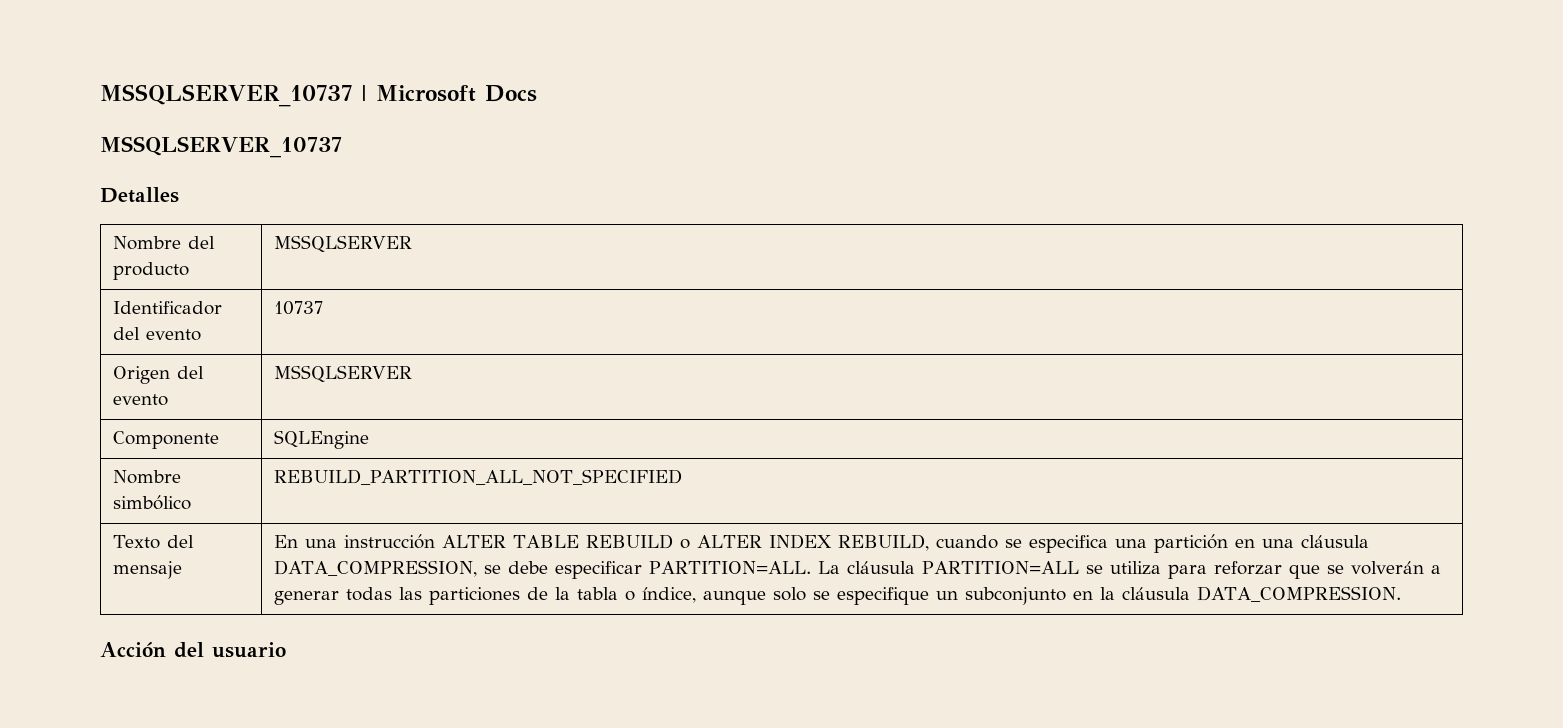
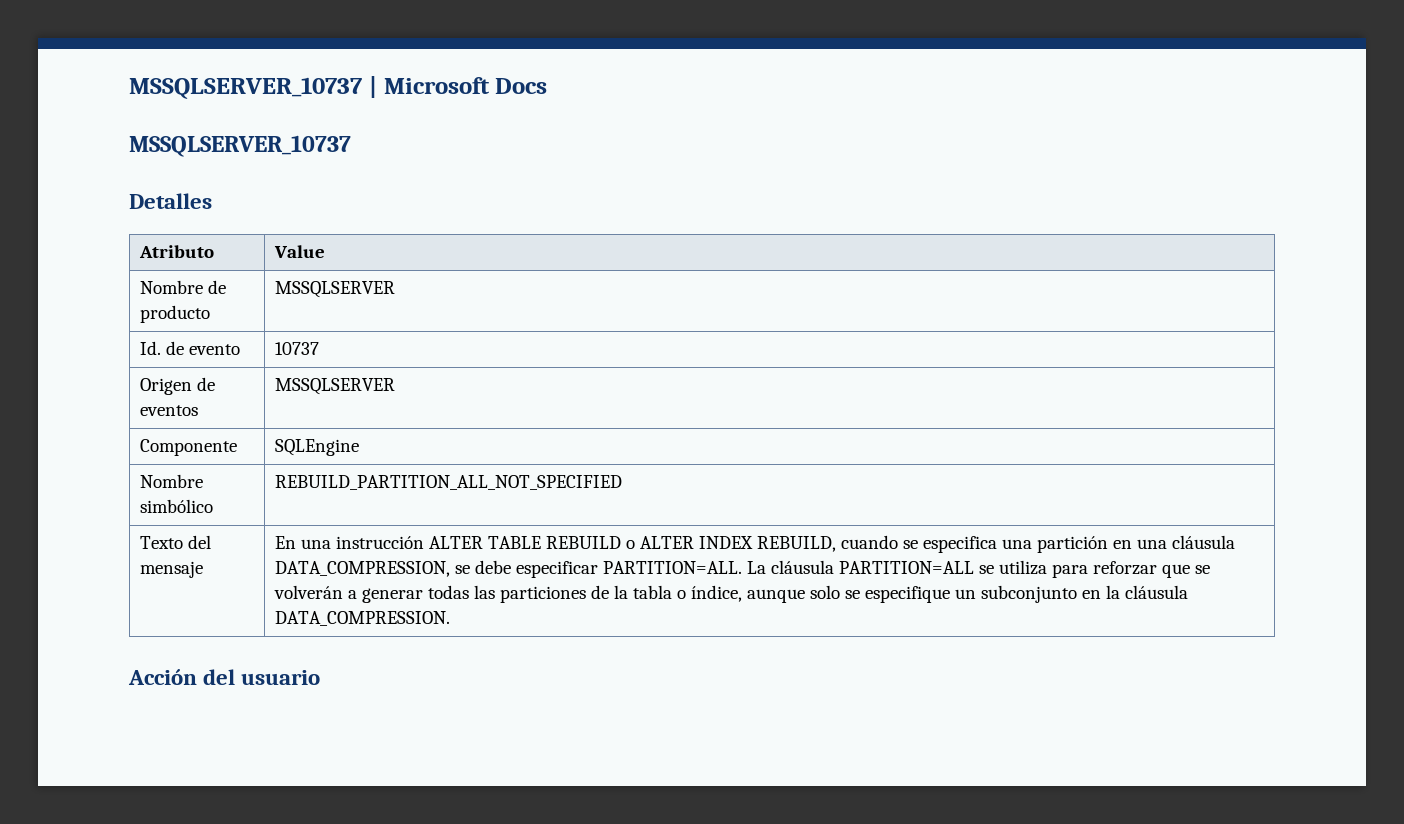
- Nombre del producto | MSSQLSERVER
+ Atributo | Value
+ Nombre de producto | MSSQLSERVER
- Identificador del evento | 10737
+ Id. de evento | 10737
- Origen del evento | MSSQLSERVER
+ Origen de eventos | MSSQLSERVER

